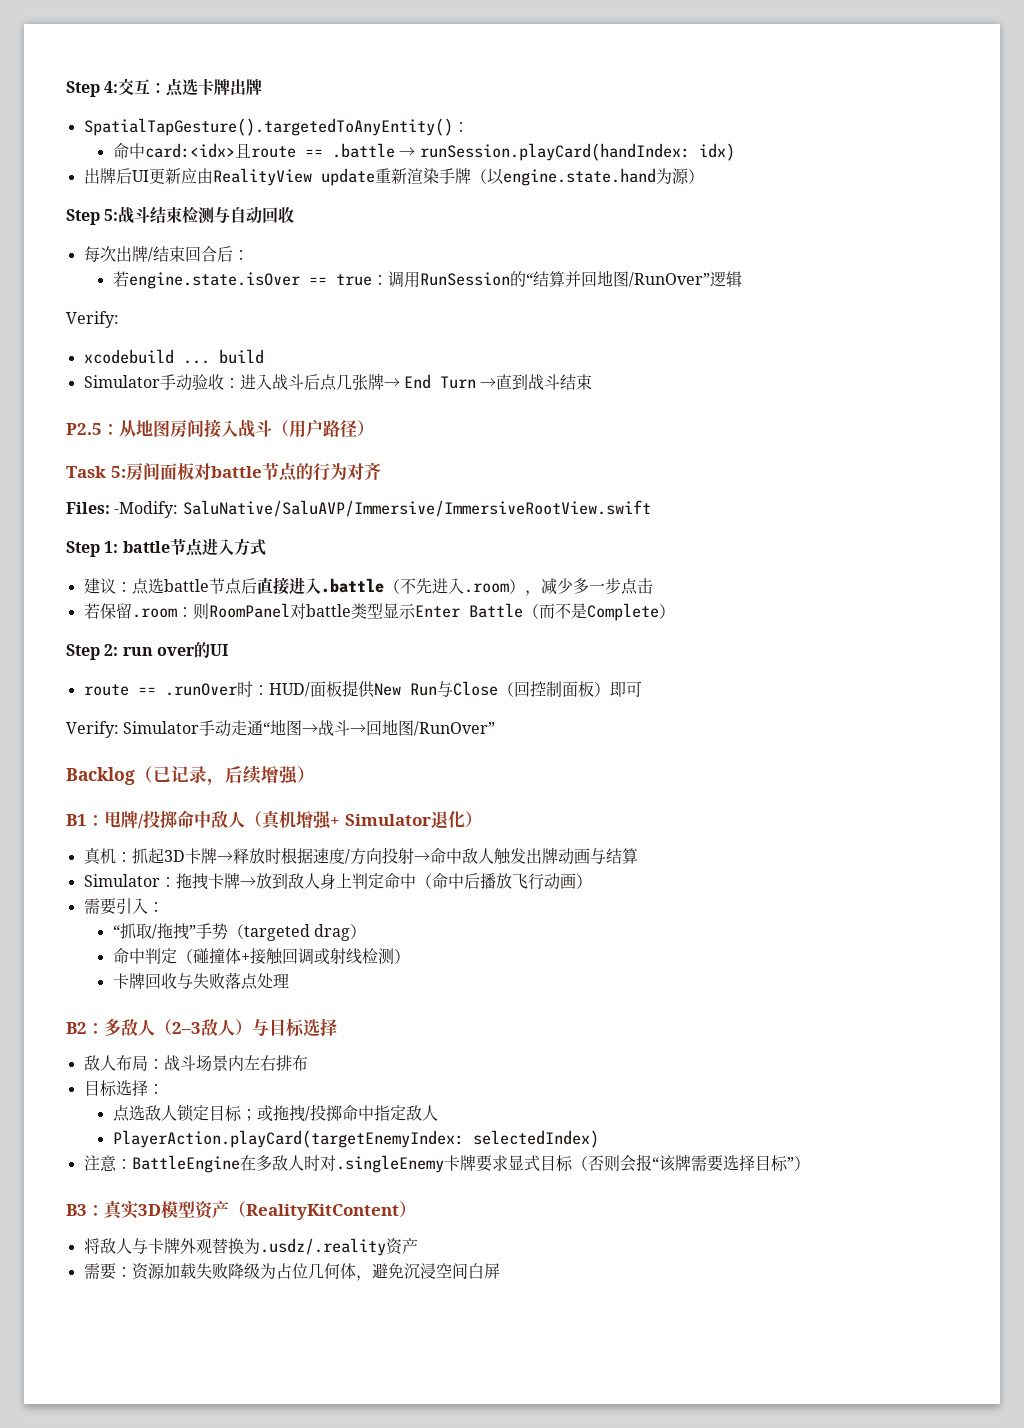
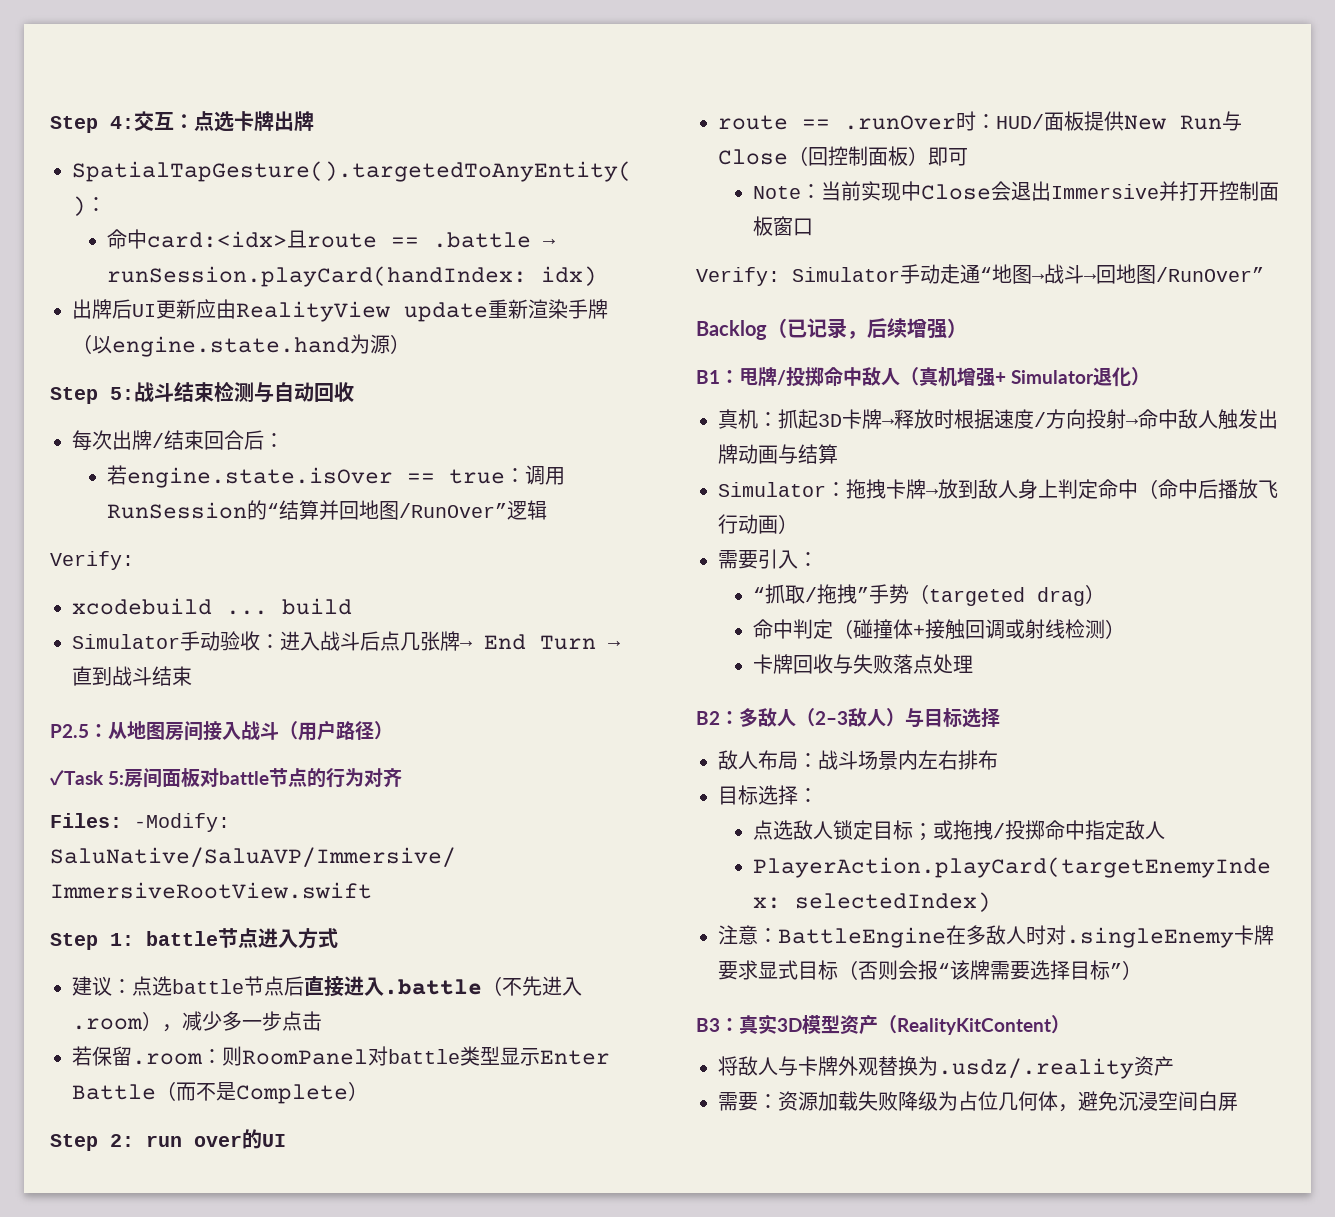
- Task 5:房间面板对battle节点的行为对齐
+ ✓Task 5:房间面板对battle节点的行为对齐
+ Note：当前实现中Close会退出Immersive并打开控制面板窗口

